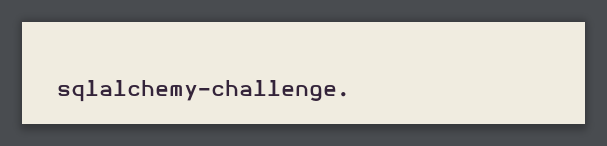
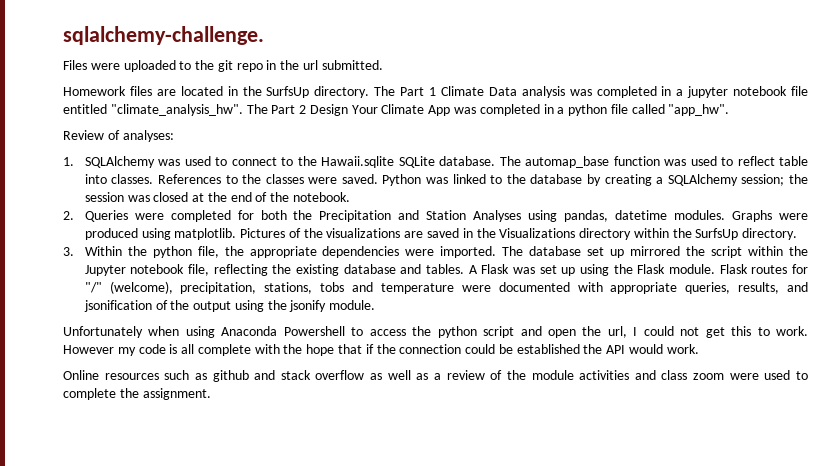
+ Files were uploaded to the git repo in the url submitted.
+ Homework files are located in the SurfsUp directory. The Part 1 Climate Data analysis was completed in a jupyter notebook file entitled "climate_analysis_hw". The Part 2 Design Your Climate App was completed in a python file called "app_hw".
+ Review of analyses:
+ 1. SQLAlchemy was used to connect to the Hawaii.sqlite SQLite database. The automap_base function was used to reflect table into classes. References to the classes were saved. Python was linked to the database by creating a SQLAlchemy session; the session was closed at the end of the notebook.
+ 2. Queries were completed for both the Precipitation and Station Analyses using pandas, datetime modules. Graphs were produced using matplotlib. Pictures of the visualizations are saved in the Visualizations directory within the SurfsUp directory.
+ 3. Within the python file, the appropriate dependencies were imported. The database set up mirrored the script within the Jupyter notebook file, reflecting the existing database and tables. A Flask was set up using the Flask module. Flask routes for "/" (welcome), precipitation, stations, tobs and temperature were documented with appropriate queries, results, and jsonification of the output using the jsonify module.
+ Unfortunately when using Anaconda Powershell to access the python script and open the url, I could not get this to work. However my code is all complete with the hope that if the connection could be established the API would work.
+ Online resources such as github and stack overflow as well as a review of the module activities and class zoom were used to complete the assignment.

